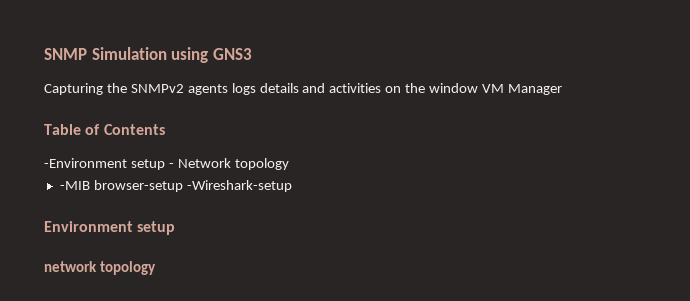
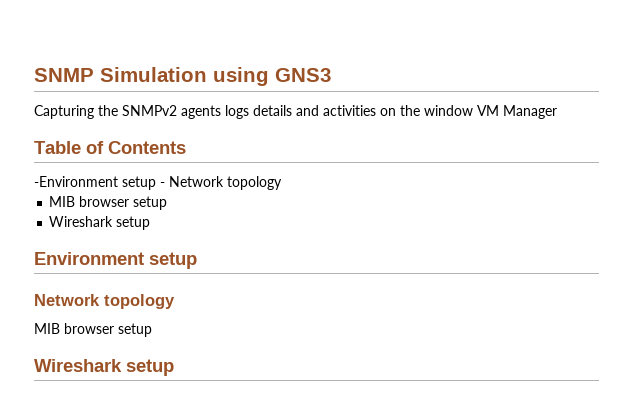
  -Environment setup - Network topology
- -MIB browser-setup -Wireshark-setup
+ MIB browser setup
+ Wireshark setup
  Environment setup
- network topology
+ Network topology
+ MIB browser setup
+ Wireshark setup

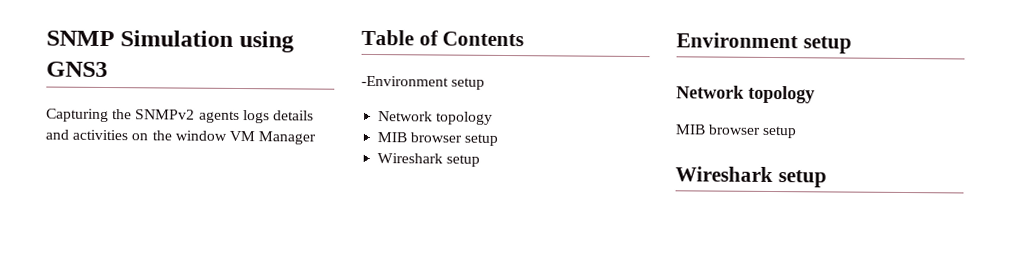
- -Environment setup - Network topology
+ -Environment setup
+ Network topology

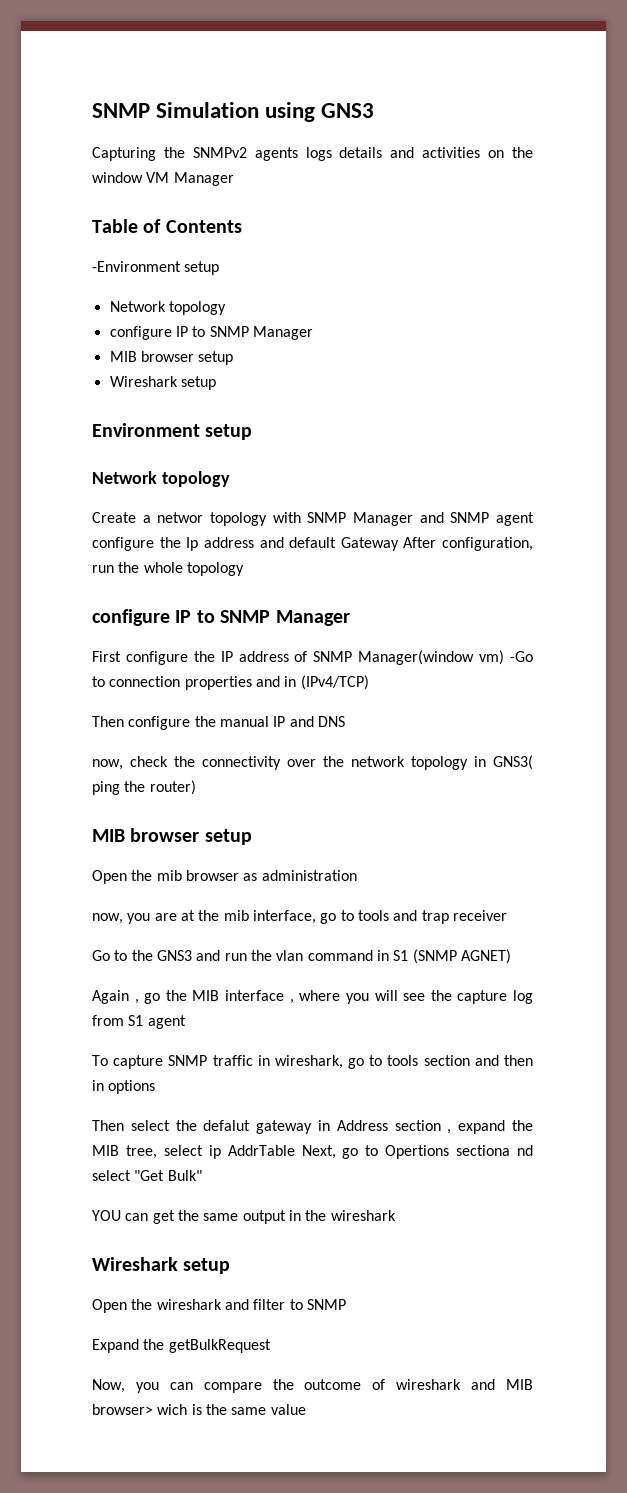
  -Environment setup
  Network topology
+ configure IP to SNMP Manager
  Environment setup
  Network topology
+ Create a networ topology with SNMP Manager and SNMP agent configure the Ip address and default Gateway After configuration, run the whole topology
+ configure IP to SNMP Manager
+ First configure the IP address of SNMP Manager(window vm) -Go to connection properties and in (IPv4/TCP)
+ Then configure the manual IP and DNS
+ now, check the connectivity over the network topology in GNS3( ping the router)
  MIB browser setup
+ Open the mib browser as administration
+ now, you are at the mib interface, go to tools and trap receiver
+ Go to the GNS3 and run the vlan command in S1 (SNMP AGNET)
+ Again , go the MIB interface , where you will see the capture log from S1 agent
+ To capture SNMP traffic in wireshark, go to tools section and then in options
+ Then select the defalut gateway in Address section , expand the MIB tree, select ip AddrTable Next, go to Opertions sectiona nd select "Get Bulk"
+ YOU can get the same output in the wireshark
  Wireshark setup
+ Open the wireshark and filter to SNMP
+ Expand the getBulkRequest
+ Now, you can compare the outcome of wireshark and MIB browser> wich is the same value

